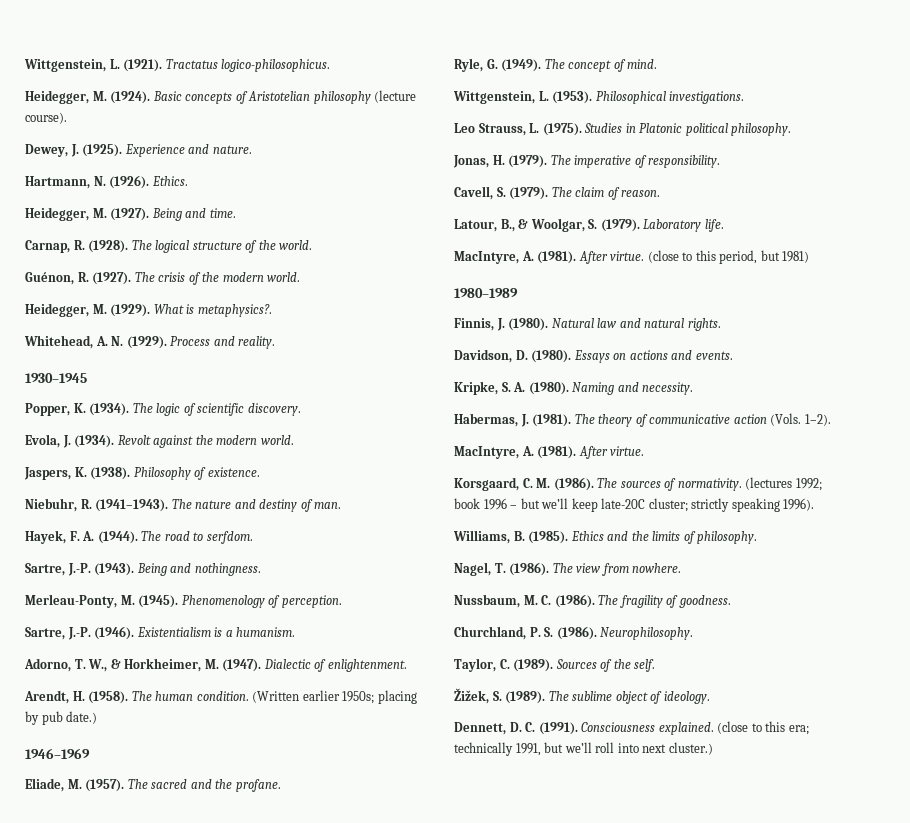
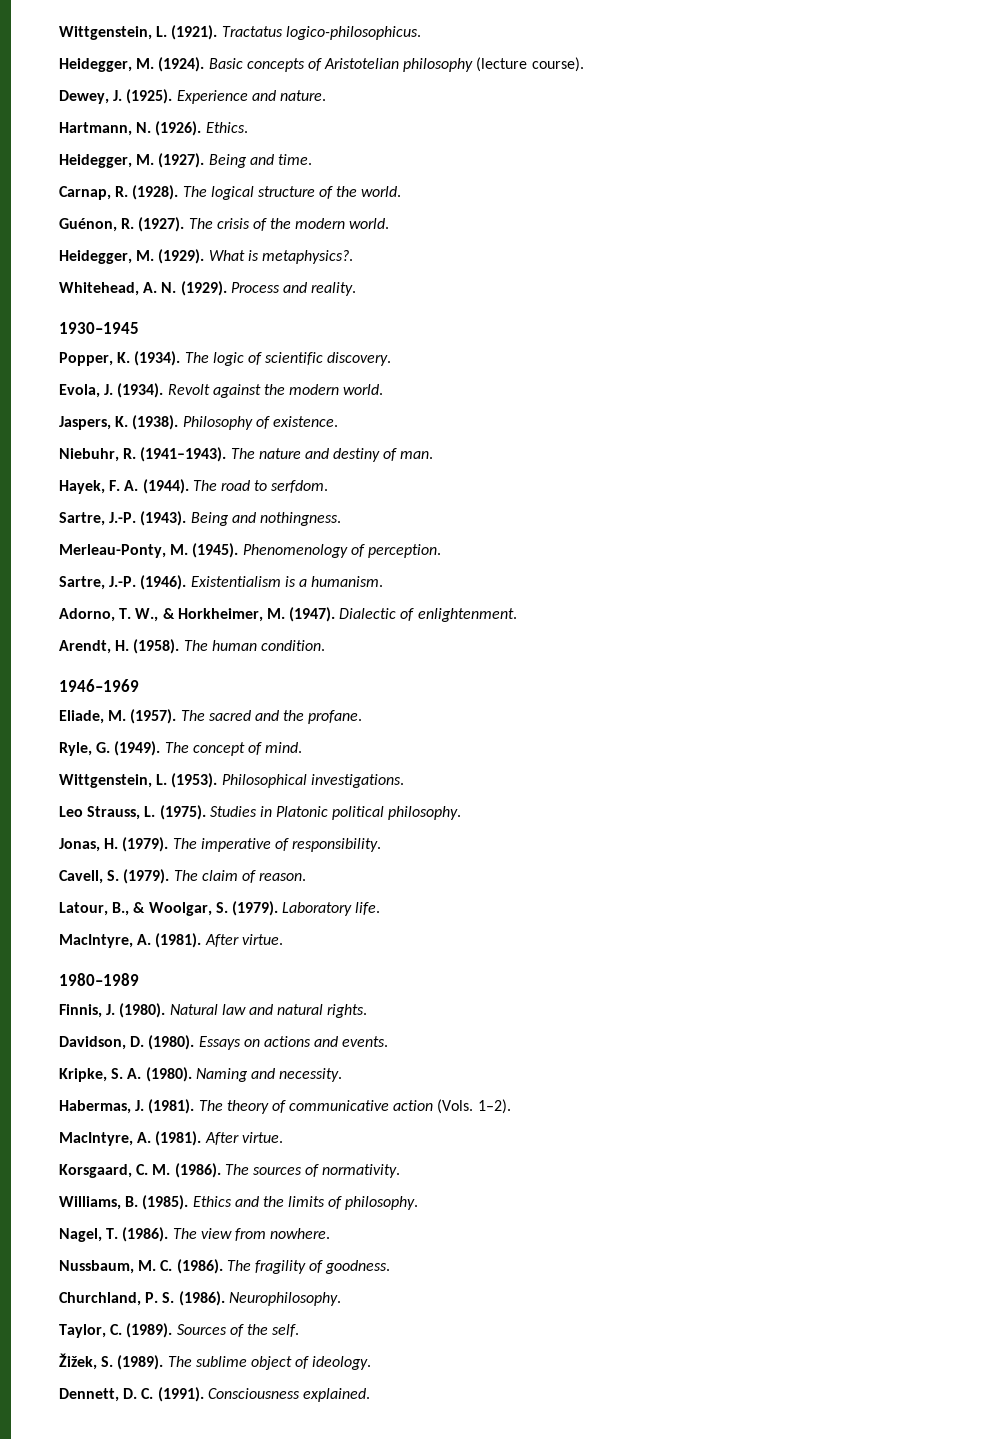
- (Written earlier 1950s; placing by pub date.)
- (close to this period, but 1981)
- (lectures 1992; book 1996 – but we’ll keep late-20C cluster; strictly speaking 1996).
- (close to this era; technically 1991, but we’ll roll into next cluster.)

